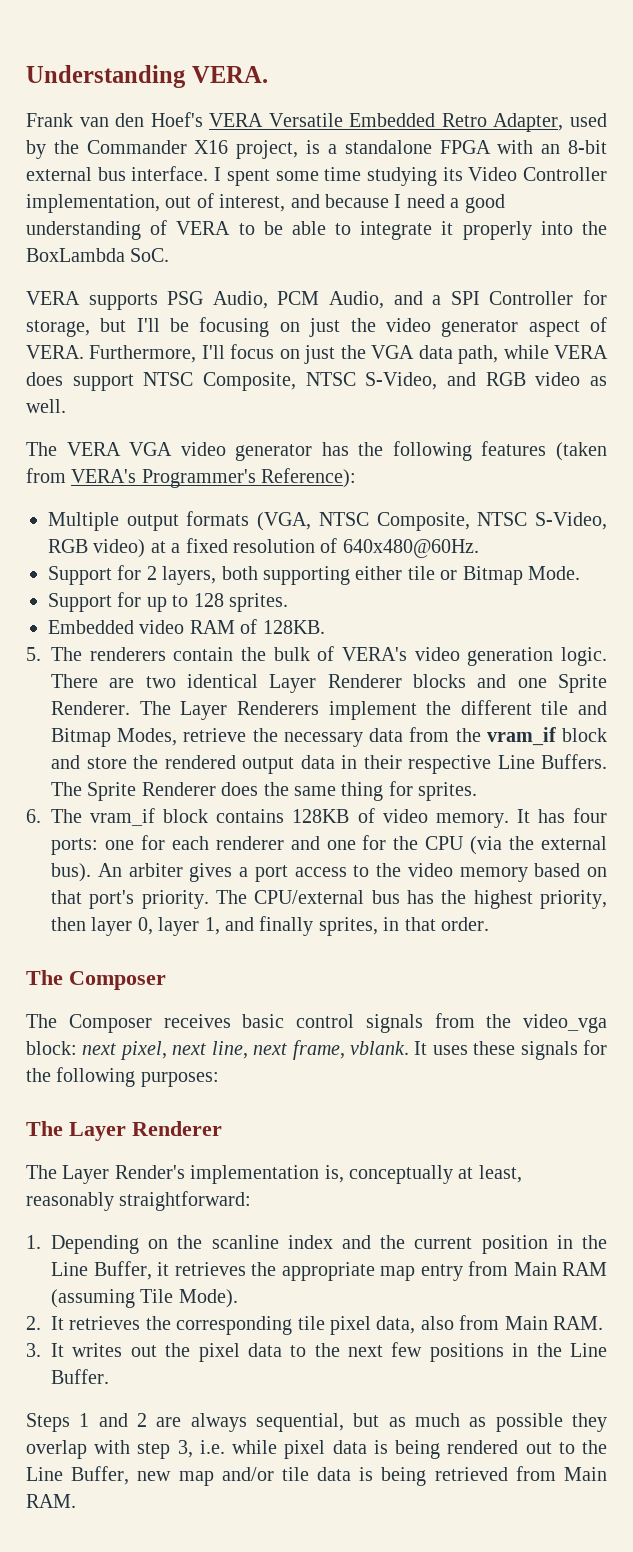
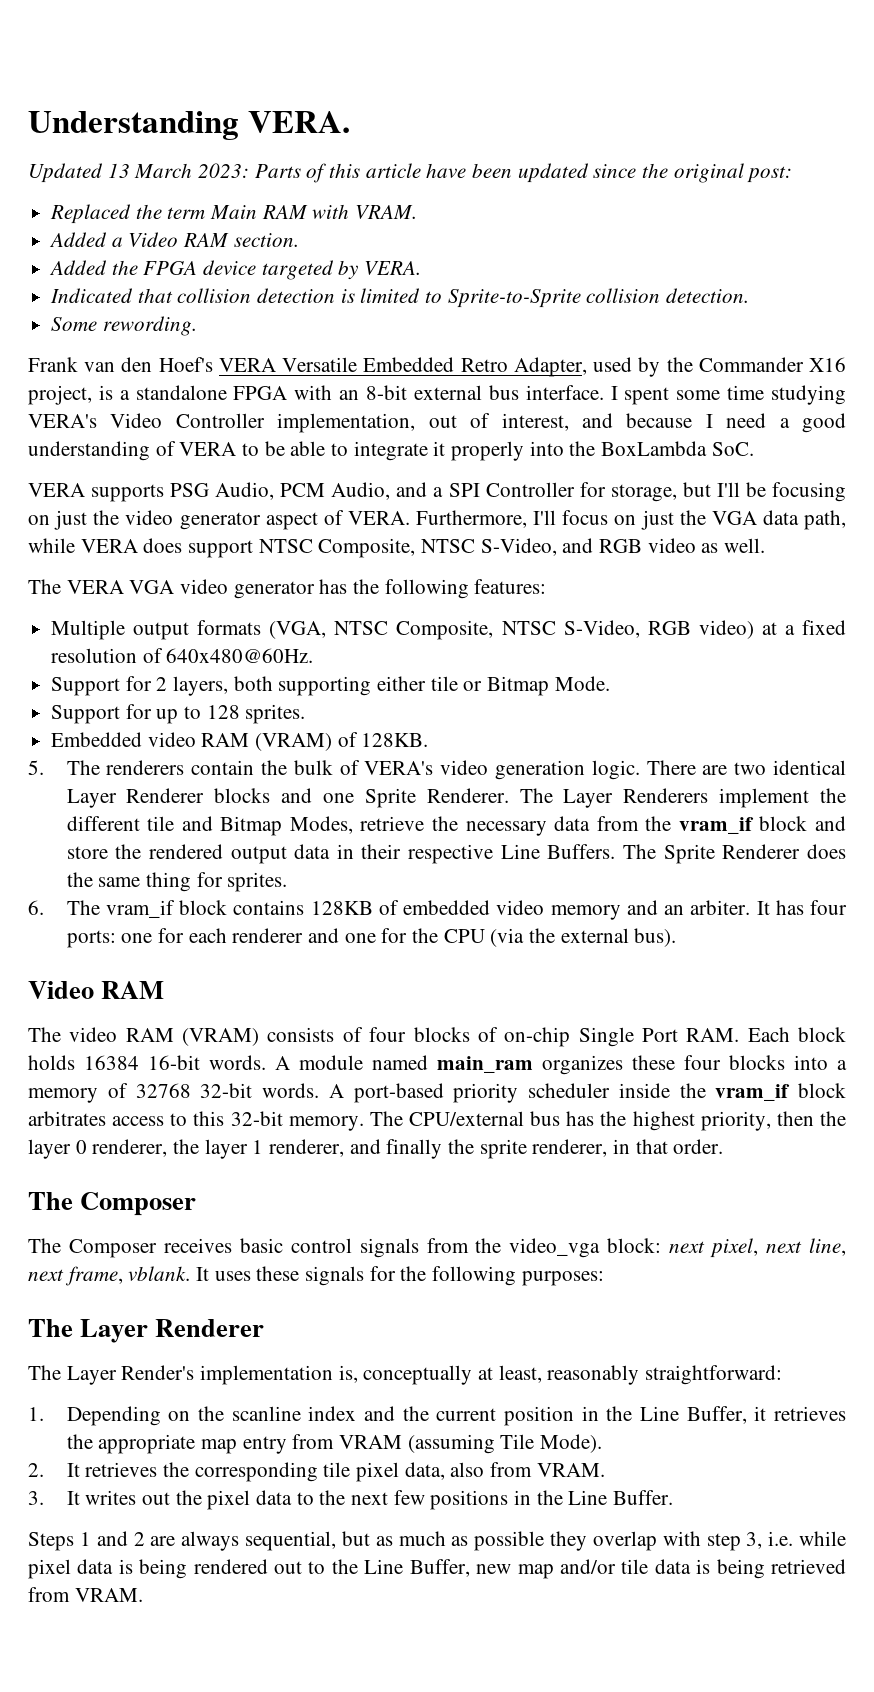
+ Updated 13 March 2023: Parts of this article have been updated since the original post:
+ Replaced the term Main RAM with VRAM.
+ Added a Video RAM section.
+ Added the FPGA device targeted by VERA.
+ Indicated that collision detection is limited to Sprite-to-Sprite collision detection.
+ Some rewording.
- I spent some time studying its Video Controller implementation, out of interest, and because I need a good understanding of VERA to be able to integrate it properly into the BoxLambda SoC.
+ I spent some time studying VERA's Video Controller implementation, out of interest, and because I need a good understanding of VERA to be able to integrate it properly into the BoxLambda SoC.
- The VERA VGA video generator has the following features (taken from VERA's Programmer's Reference):
+ The VERA VGA video generator has the following features:
- Embedded video RAM of 128KB.
+ Embedded video RAM (VRAM) of 128KB.
- 6. The vram_if block contains 128KB of video memory.
+ 6. The vram_if block contains 128KB of embedded video memory and an arbiter.
- It has four ports: one for each renderer and one for the CPU (via the external bus). An arbiter gives a port access to the video memory based on that port's priority.
+ It has four ports: one for each renderer and one for the CPU (via the external bus).
+ Video RAM
+ The video RAM (VRAM) consists of four blocks of on-chip Single Port RAM. Each block holds 16384 16-bit words. A module named main_ram organizes these four blocks into a memory of 32768 32-bit words. A port-based priority scheduler inside the vram_if block arbitrates access to this 32-bit memory.
- The CPU/external bus has the highest priority, then layer 0, layer 1, and finally sprites, in that order.
+ The CPU/external bus has the highest priority, then the layer 0 renderer, the layer 1 renderer, and finally the sprite renderer, in that order.
- 1. Depending on the scanline index and the current position in the Line Buffer, it retrieves the appropriate map entry from Main RAM (assuming Tile Mode).
+ 1. Depending on the scanline index and the current position in the Line Buffer, it retrieves the appropriate map entry from VRAM (assuming Tile Mode).
- 2. It retrieves the corresponding tile pixel data, also from Main RAM.
+ 2. It retrieves the corresponding tile pixel data, also from VRAM.
- Steps 1 and 2 are always sequential, but as much as possible they overlap with step 3, i.e. while pixel data is being rendered out to the Line Buffer, new map and/or tile data is being retrieved from Main RAM.
+ Steps 1 and 2 are always sequential, but as much as possible they overlap with step 3, i.e. while pixel data is being rendered out to the Line Buffer, new map and/or tile data is being retrieved from VRAM.

